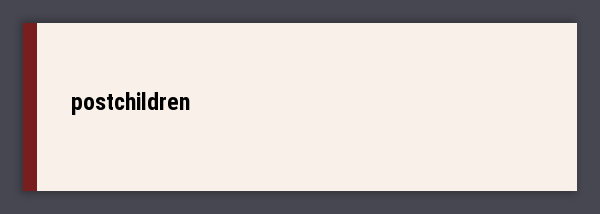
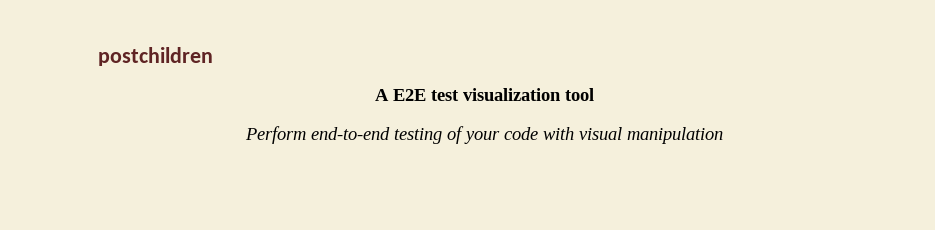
+ A E2E test visualization tool
+ Perform end-to-end testing of your code with visual manipulation

